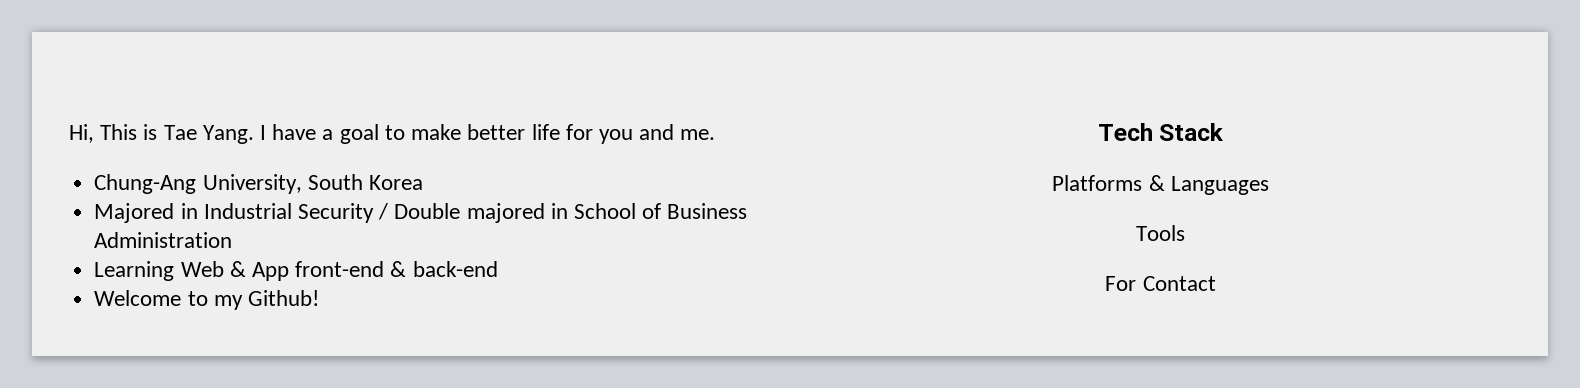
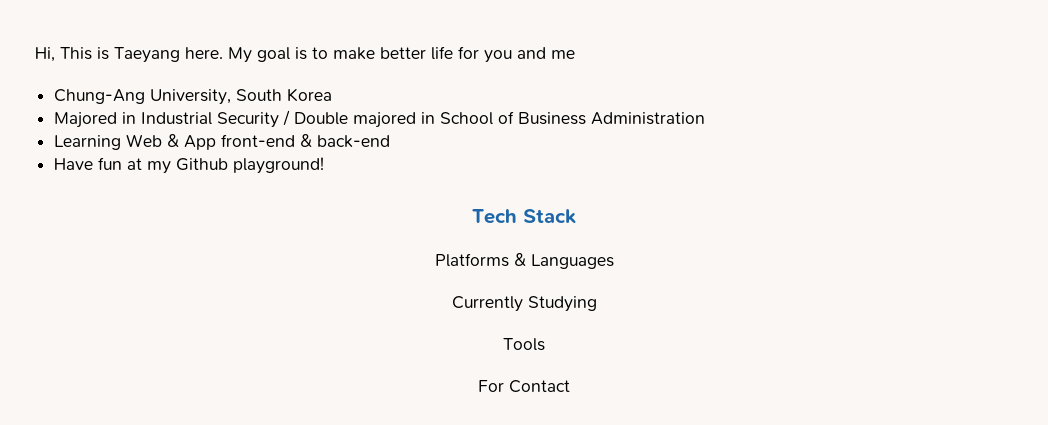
- Hi, This is Tae Yang. I have a goal to make better life for you and me.
+ Hi, This is Taeyang here. My goal is to make better life for you and me
- Welcome to my Github!
+ Have fun at my Github playground!
+ Currently Studying

